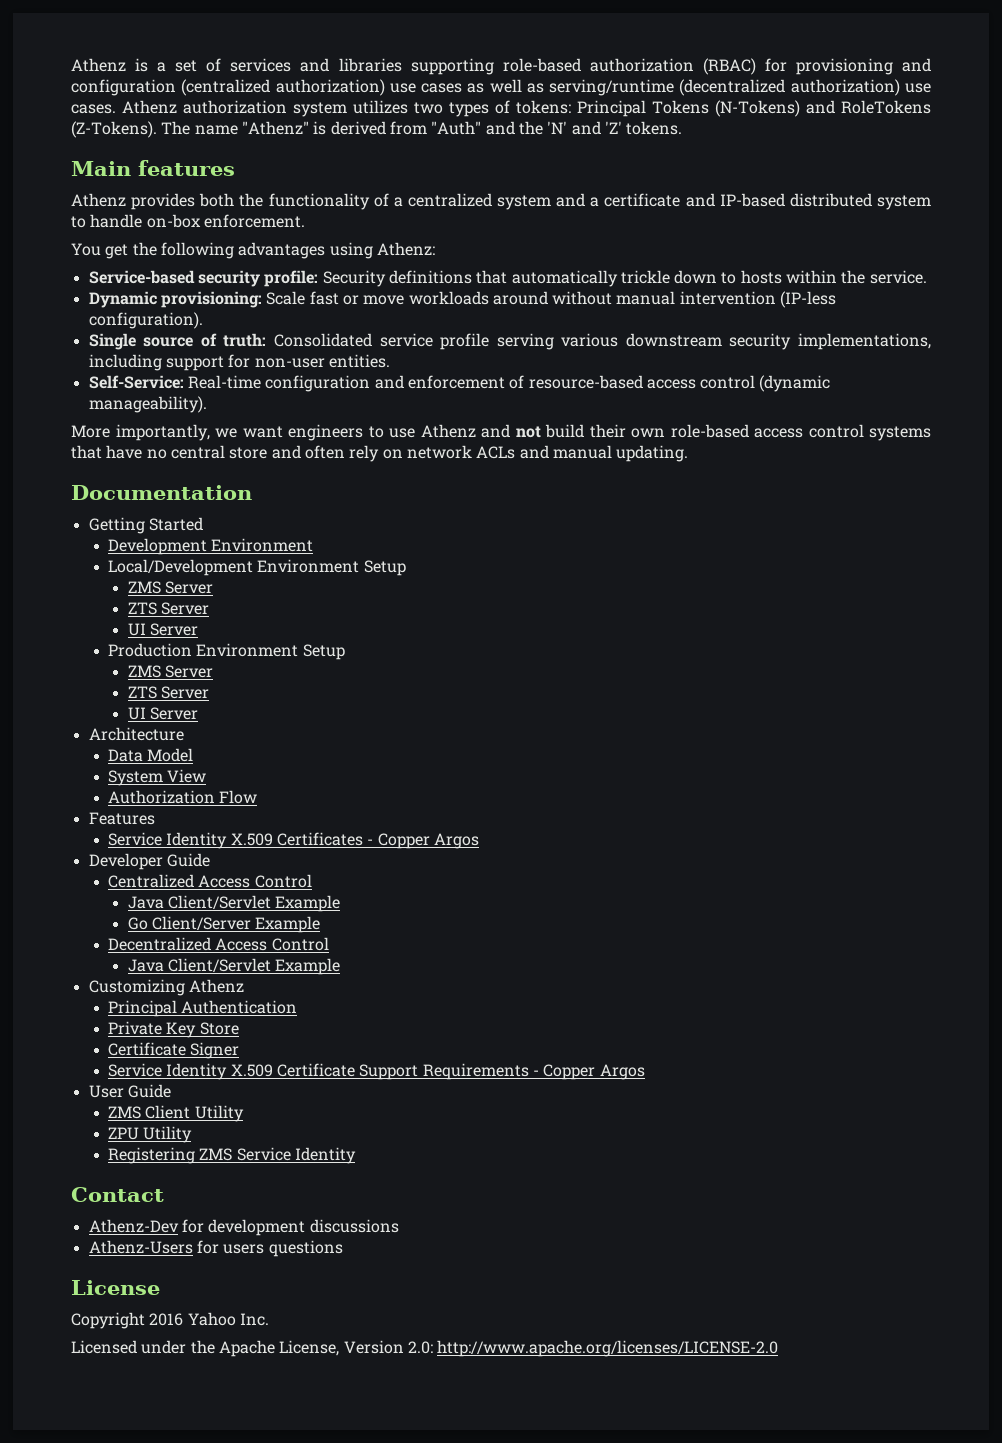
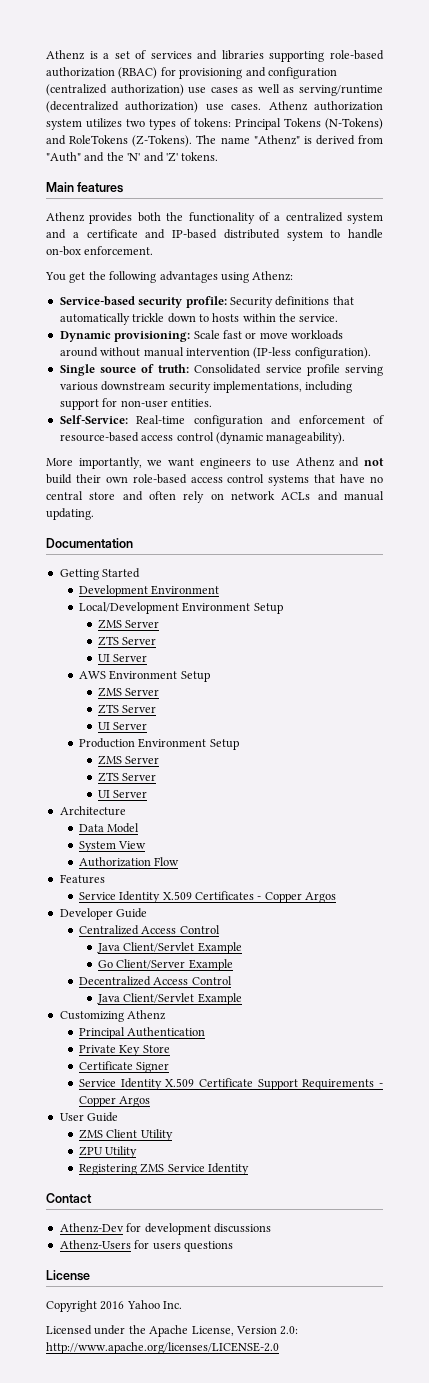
+ AWS Environment Setup
+ ZMS Server
+ ZTS Server
+ UI Server

